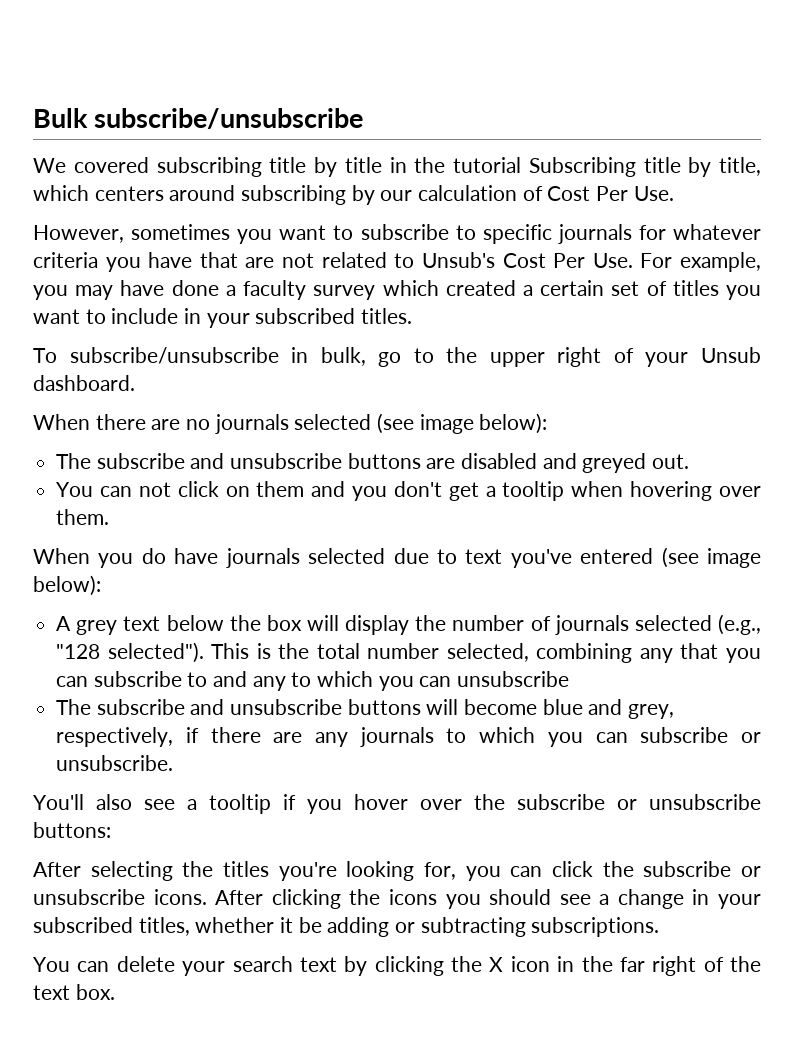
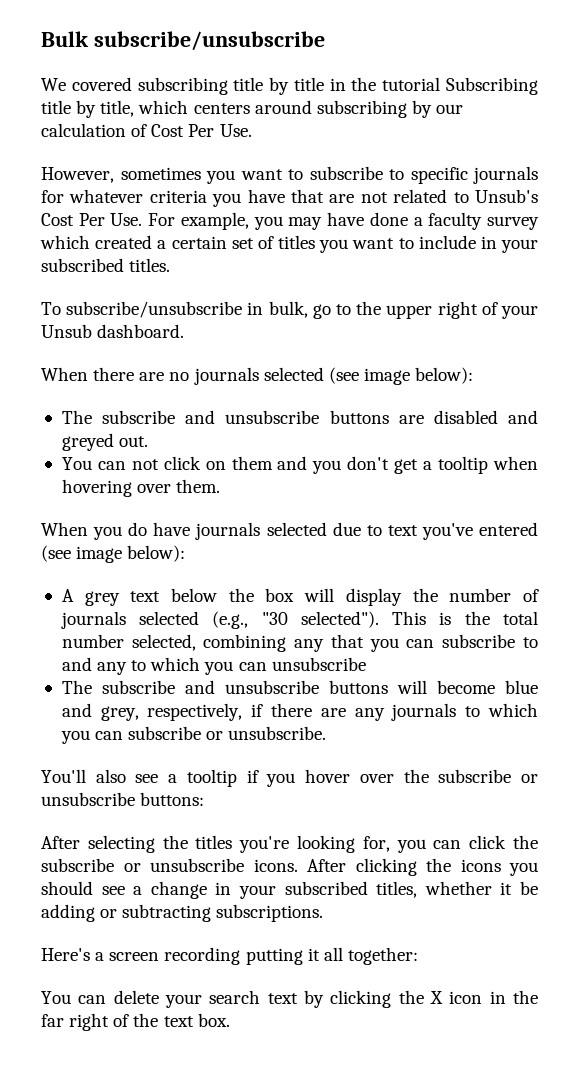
- A grey text below the box will display the number of journals selected (e.g., "128 selected").
+ A grey text below the box will display the number of journals selected (e.g., "30 selected").
+ Here's a screen recording putting it all together:

